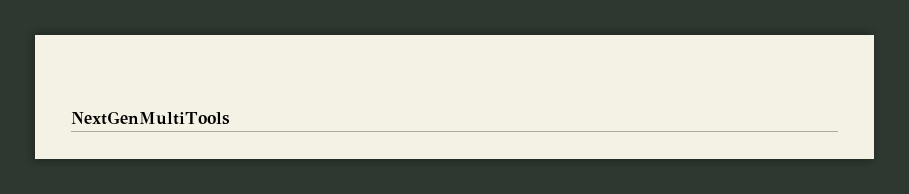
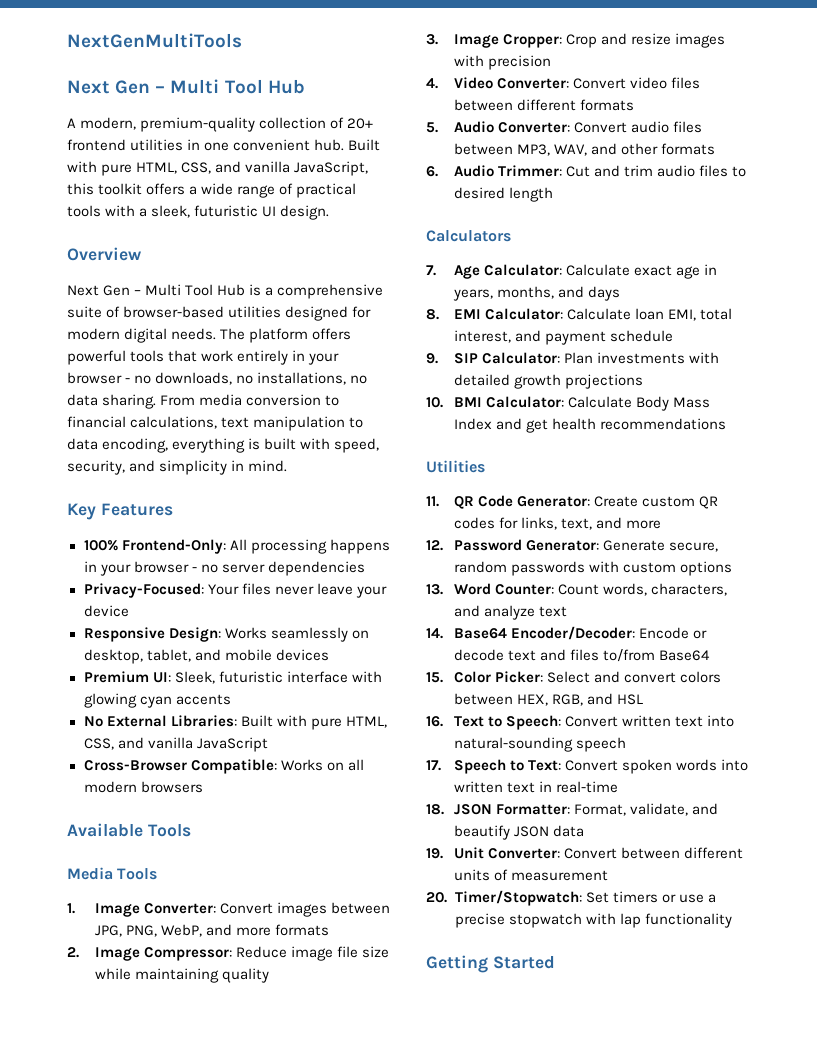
  NextGenMultiTools
+ Next Gen – Multi Tool Hub
+ A modern, premium-quality collection of 20+ frontend utilities in one convenient hub. Built with pure HTML, CSS, and vanilla JavaScript, this toolkit offers a wide range of practical tools with a sleek, futuristic UI design.
+ Overview
+ Next Gen – Multi Tool Hub is a comprehensive suite of browser-based utilities designed for modern digital needs. The platform offers powerful tools that work entirely in your browser - no downloads, no installations, no data sharing. From media conversion to financial calculations, text manipulation to data encoding, everything is built with speed, security, and simplicity in mind.
+ Key Features
+ 100% Frontend-Only: All processing happens in your browser - no server dependencies
+ Privacy-Focused: Your files never leave your device
+ Responsive Design: Works seamlessly on desktop, tablet, and mobile devices
+ Premium UI: Sleek, futuristic interface with glowing cyan accents
+ No External Libraries: Built with pure HTML, CSS, and vanilla JavaScript
+ Cross-Browser Compatible: Works on all modern browsers
+ Available Tools
+ Media Tools
+ 1. Image Converter: Convert images between JPG, PNG, WebP, and more formats
+ 2. Image Compressor: Reduce image file size while maintaining quality
+ 3. Image Cropper: Crop and resize images with precision
+ 4. Video Converter: Convert video files between different formats
+ 5. Audio Converter: Convert audio files between MP3, WAV, and other formats
+ 6. Audio Trimmer: Cut and trim audio files to desired length
+ Calculators
+ 7. Age Calculator: Calculate exact age in years, months, and days
+ 8. EMI Calculator: Calculate loan EMI, total interest, and payment schedule
+ 9. SIP Calculator: Plan investments with detailed growth projections
+ 10. BMI Calculator: Calculate Body Mass Index and get health recommendations
+ Utilities
+ 11. QR Code Generator: Create custom QR codes for links, text, and more
+ 12. Password Generator: Generate secure, random passwords with custom options
+ 13. Word Counter: Count words, characters, and analyze text
+ 14. Base64 Encoder/Decoder: Encode or decode text and files to/from Base64
+ 15. Color Picker: Select and convert colors between HEX, RGB, and HSL
+ 16. Text to Speech: Convert written text into natural-sounding speech
+ 17. Speech to Text: Convert spoken words into written text in real-time
+ 18. JSON Formatter: Format, validate, and beautify JSON data
+ 19. Unit Converter: Convert between different units of measurement
+ 20. Timer/Stopwatch: Set timers or use a precise stopwatch with lap functionality
+ Getting Started

